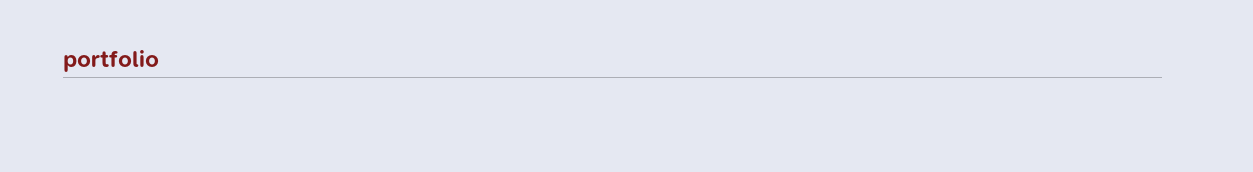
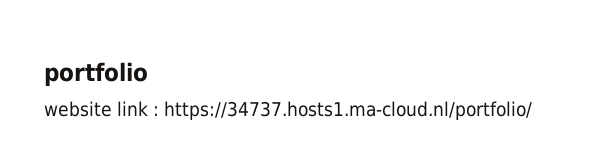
+ website link : https://34737.hosts1.ma-cloud.nl/portfolio/

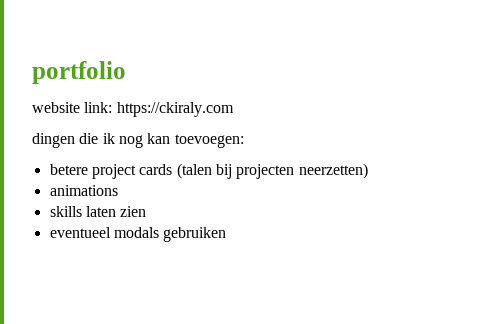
- website link : https://34737.hosts1.ma-cloud.nl/portfolio/
+ website link: https://ckiraly.com
+ dingen die ik nog kan toevoegen:
+ betere project cards (talen bij projecten neerzetten)
+ animations
+ skills laten zien
+ eventueel modals gebruiken

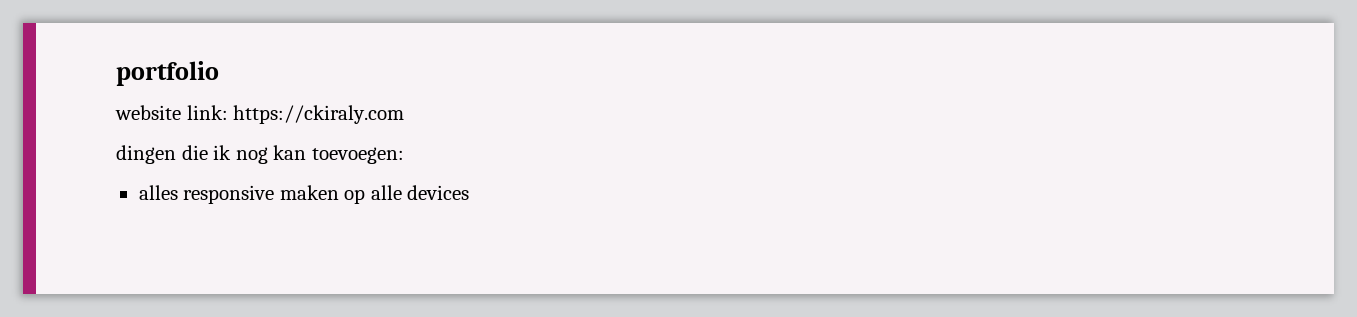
- betere project cards (talen bij projecten neerzetten)
- animations
- skills laten zien
- eventueel modals gebruiken
+ alles responsive maken op alle devices

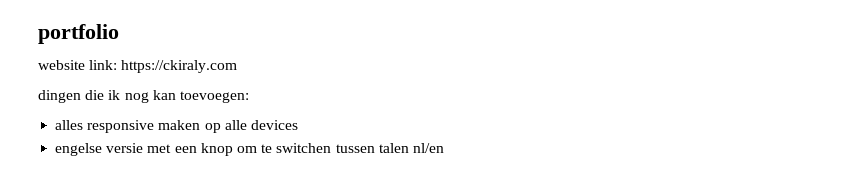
+ engelse versie met een knop om te switchen tussen talen nl/en

